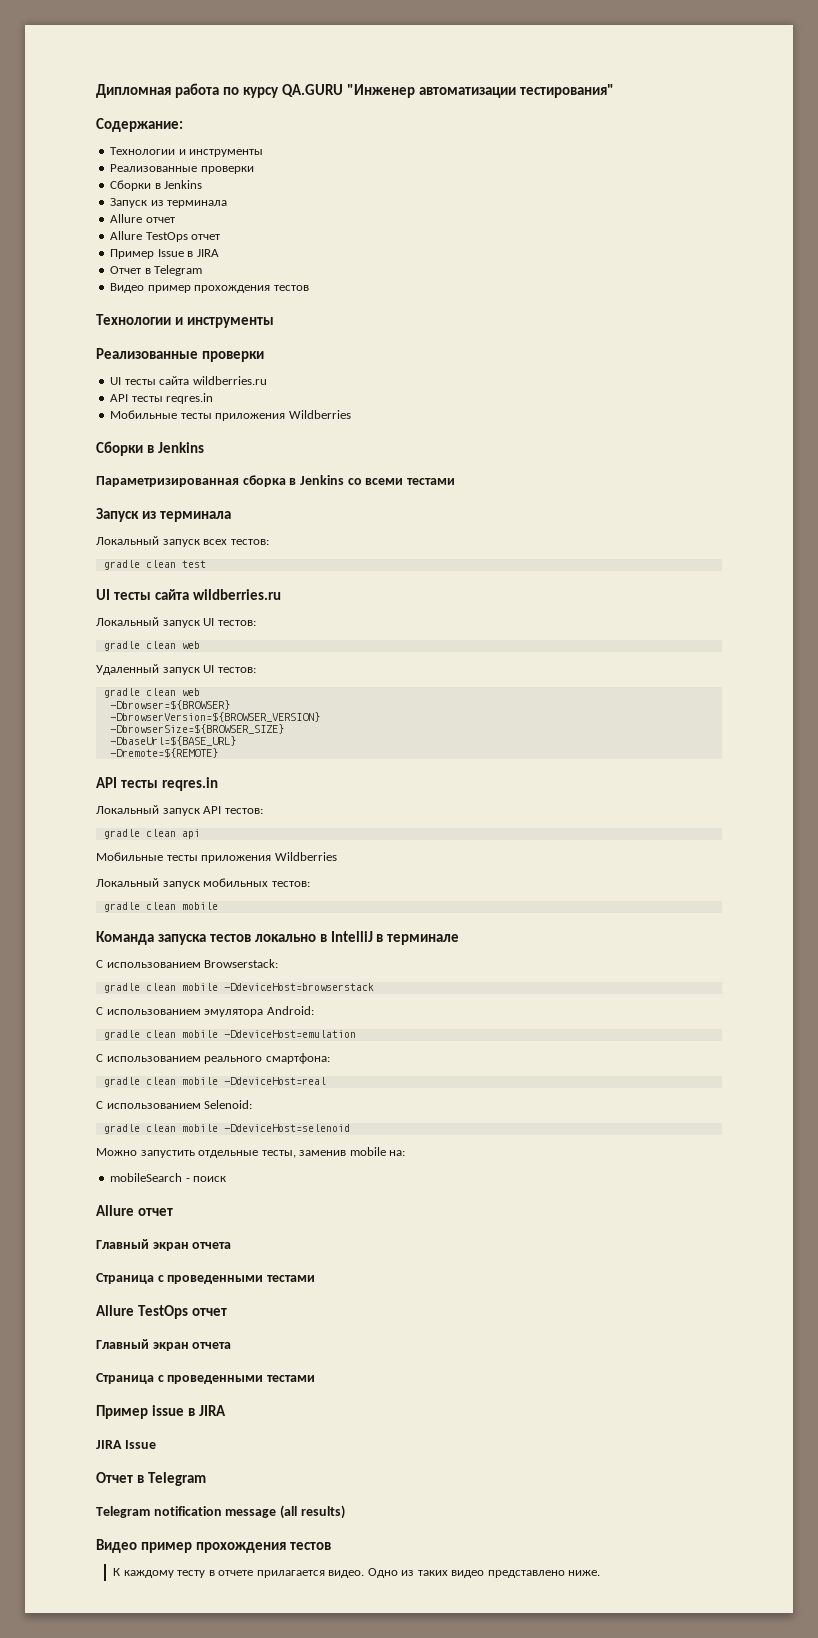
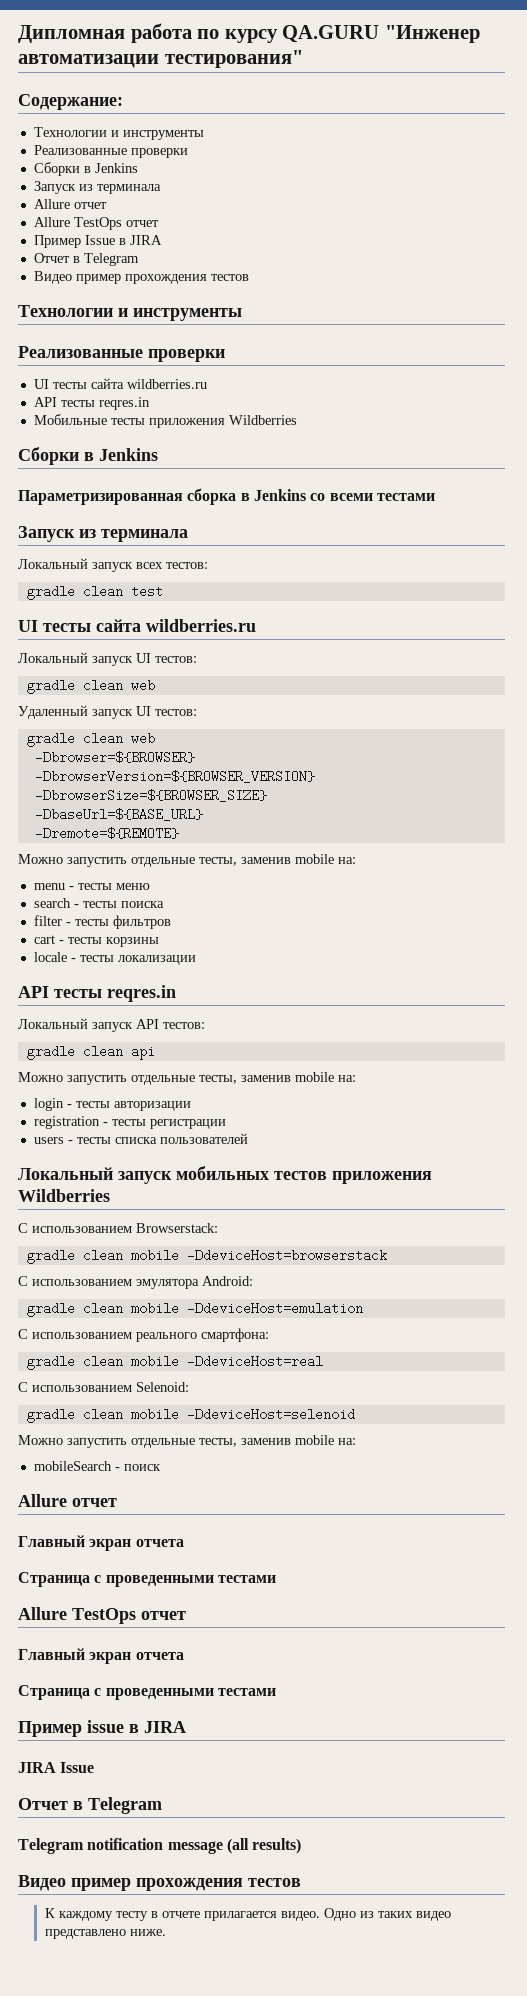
  -Dremote=${REMOTE}
+ Можно запустить отдельные тесты, заменив mobile на:
+ menu - тесты меню
+ search - тесты поиска
+ filter - тесты фильтров
+ cart - тесты корзины
+ locale - тесты локализации
  gradle clean api
- Мобильные тесты приложения Wildberries
- Локальный запуск мобильных тестов:
- gradle clean mobile
- Команда запуска тестов локально в IntelliJ в терминале
+ Можно запустить отдельные тесты, заменив mobile на:
+ login - тесты авторизации
+ registration - тесты регистрации
+ users - тесты списка пользователей
+ Локальный запуск мобильных тестов приложения Wildberries

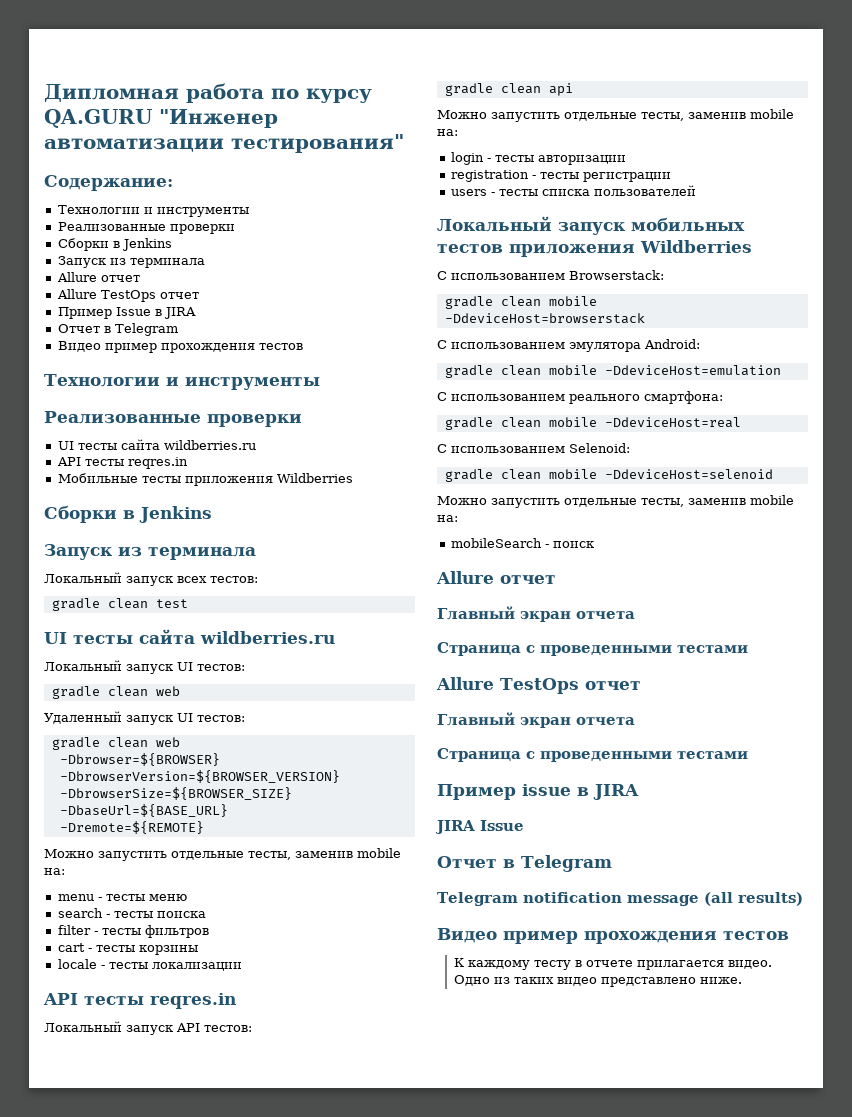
- Параметризированная сборка в Jenkins со всеми тестами

